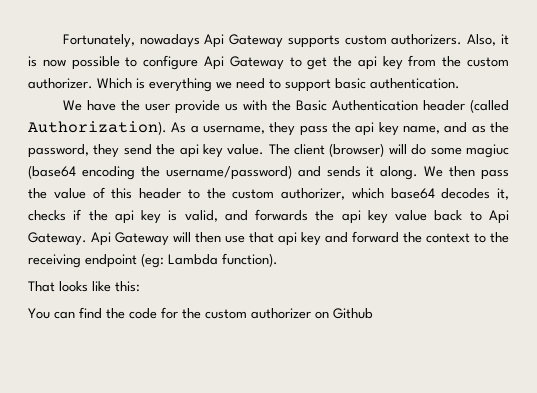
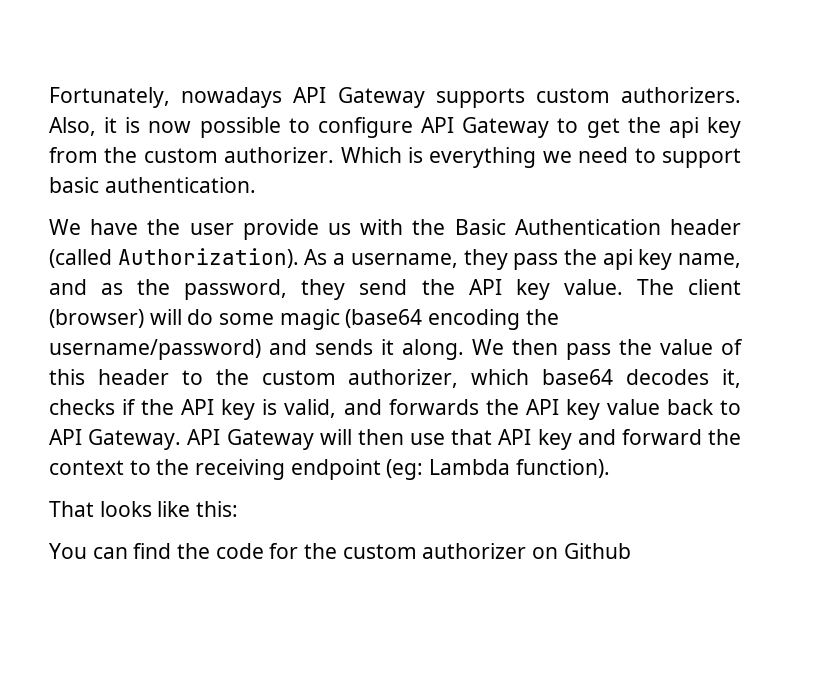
- Fortunately, nowadays Api Gateway supports custom authorizers.
+ Fortunately, nowadays API Gateway supports custom authorizers.
- Also, it is now possible to configure Api Gateway to get the api key from the custom authorizer.
+ Also, it is now possible to configure API Gateway to get the api key from the custom authorizer.
- As a username, they pass the api key name, and as the password, they send the api key value.
+ As a username, they pass the api key name, and as the password, they send the API key value.
- The client (browser) will do some magiuc (base64 encoding the username/password) and sends it along.
+ The client (browser) will do some magic (base64 encoding the username/password) and sends it along.
- We then pass the value of this header to the custom authorizer, which base64 decodes it, checks if the api key is valid, and forwards the api key value back to Api Gateway. Api Gateway will then use that api key and forward the context to the receiving endpoint (eg: Lambda function).
+ We then pass the value of this header to the custom authorizer, which base64 decodes it, checks if the API key is valid, and forwards the API key value back to API Gateway. API Gateway will then use that API key and forward the context to the receiving endpoint (eg: Lambda function).

